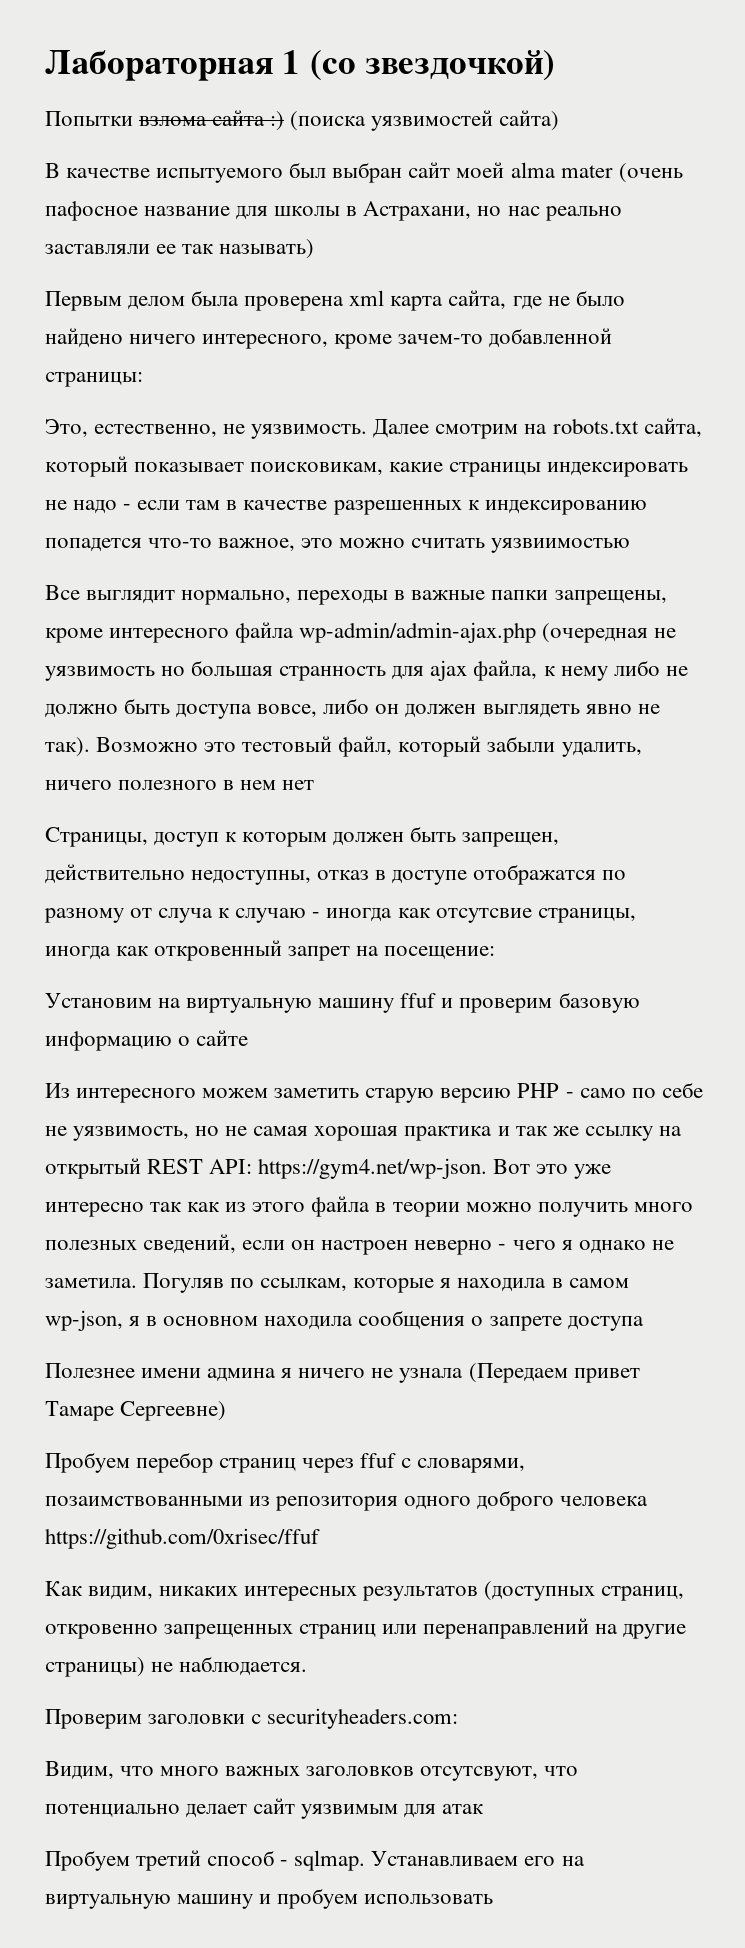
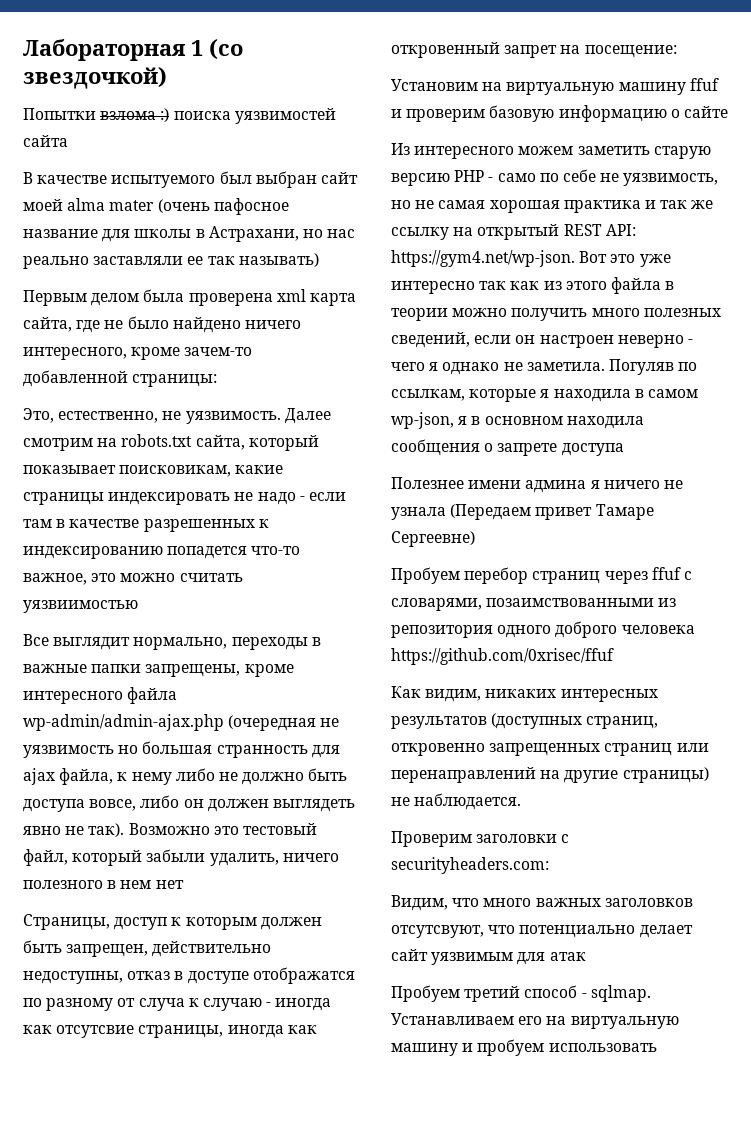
- Попытки взлома сайта :) (поиска уязвимостей сайта)
+ Попытки взлома :) поиска уязвимостей сайта

